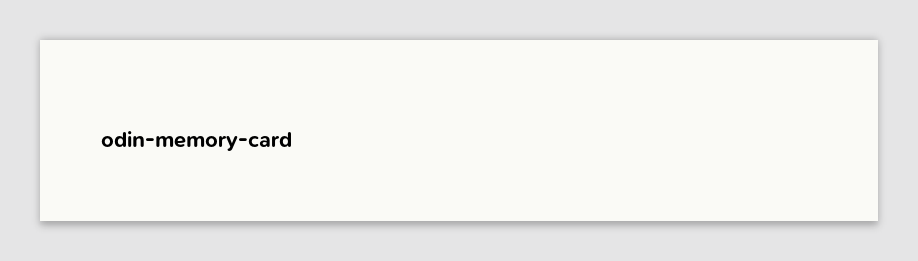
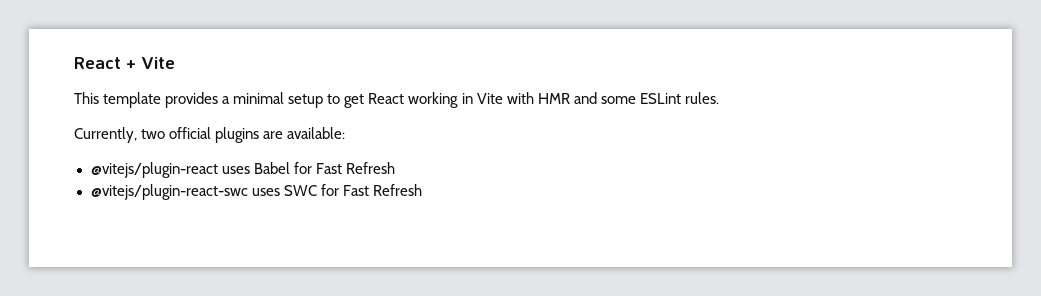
- odin-memory-card
+ React + Vite
+ This template provides a minimal setup to get React working in Vite with HMR and some ESLint rules.
+ Currently, two official plugins are available:
+ @vitejs/plugin-react uses Babel for Fast Refresh
+ @vitejs/plugin-react-swc uses SWC for Fast Refresh

